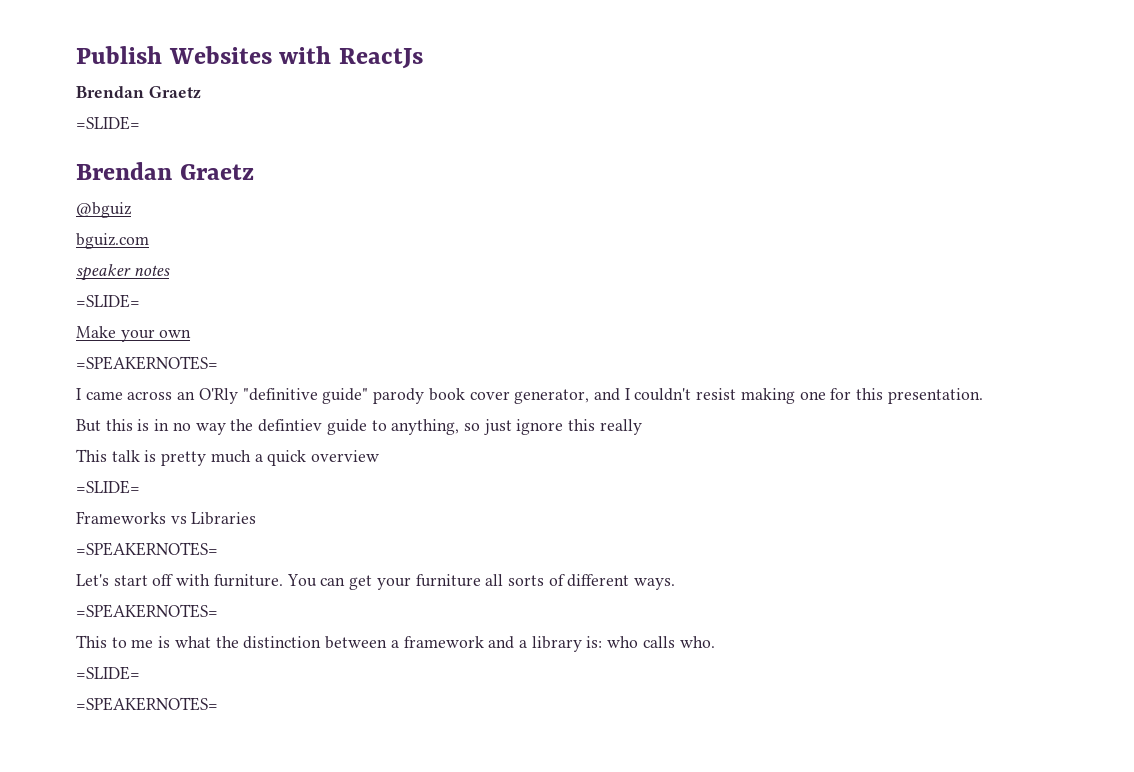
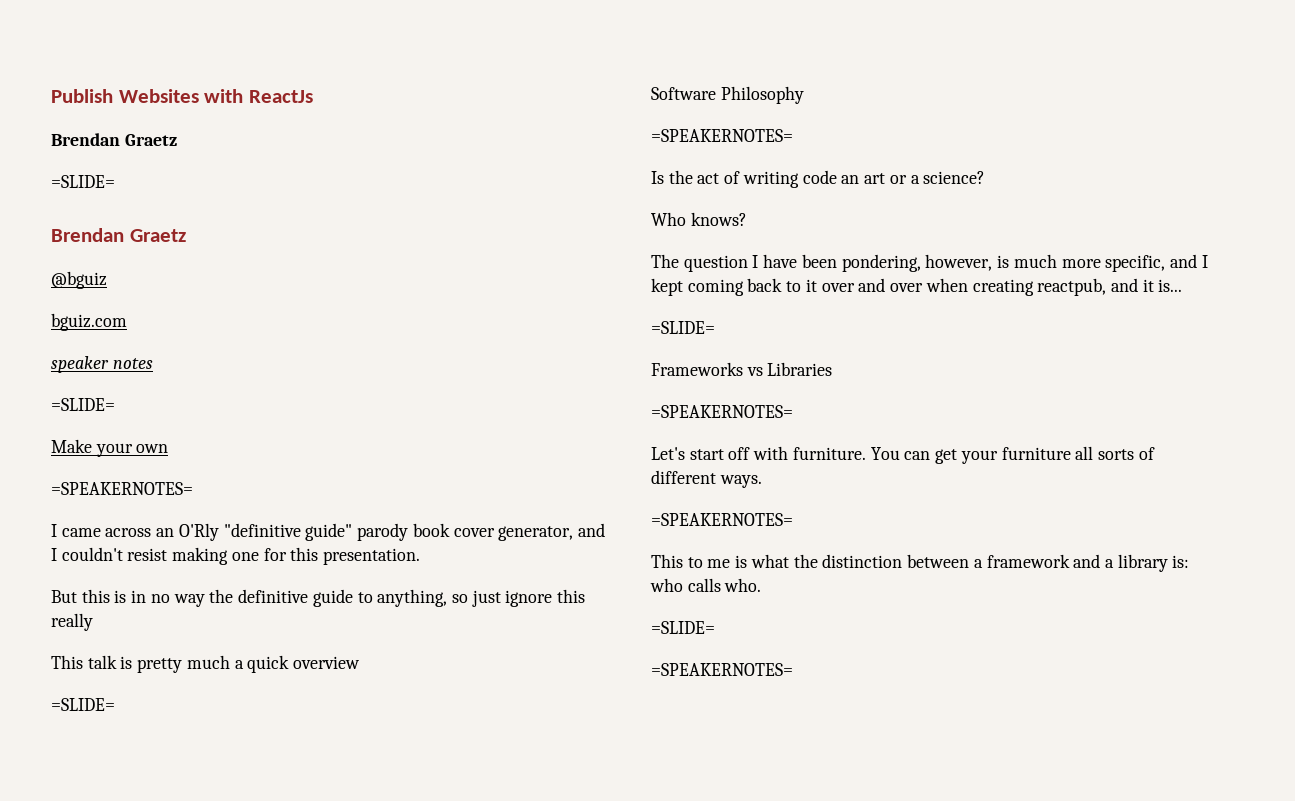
- But this is in no way the defintiev guide to anything, so just ignore this really
+ But this is in no way the definitive guide to anything, so just ignore this really
+ Software Philosophy
+ =SPEAKERNOTES=
+ Is the act of writing code an art or a science?
+ Who knows?
+ The question I have been pondering, however, is much more specific, and I kept coming back to it over and over when creating reactpub, and it is...
+ =SLIDE=

